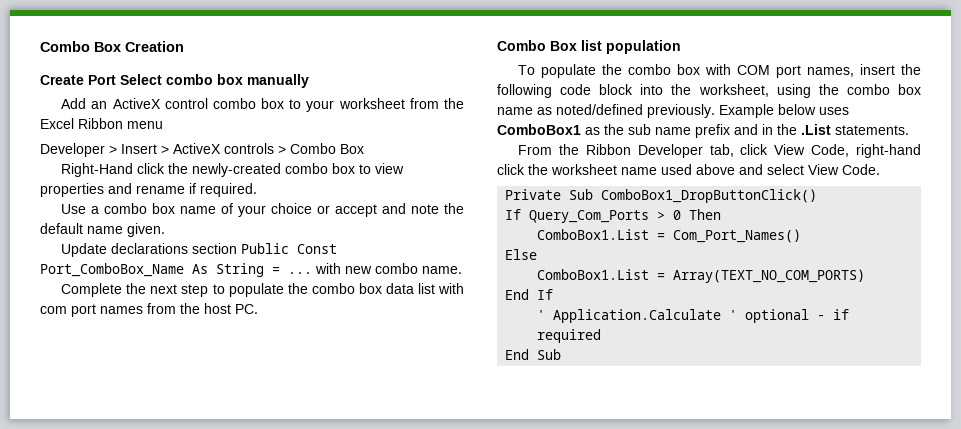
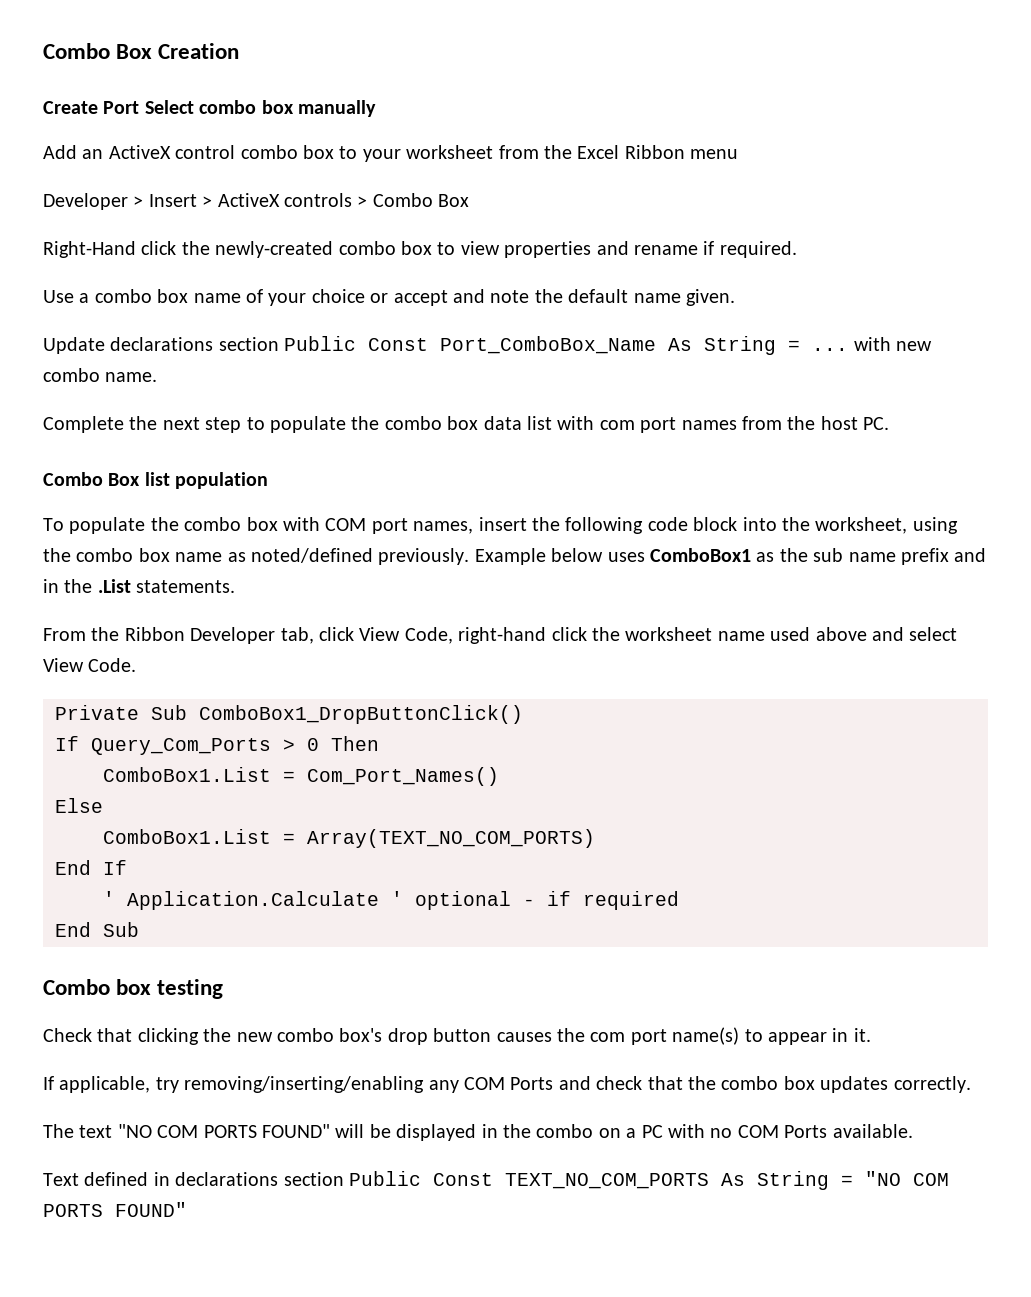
+ Combo box testing
+ Check that clicking the new combo box's drop button causes the com port name(s) to appear in it.
+ If applicable, try removing/inserting/enabling any COM Ports and check that the combo box updates correctly.
+ The text "NO COM PORTS FOUND" will be displayed in the combo on a PC with no COM Ports available.
+ Text defined in declarations section Public Const TEXT_NO_COM_PORTS As String = "NO COM PORTS FOUND"

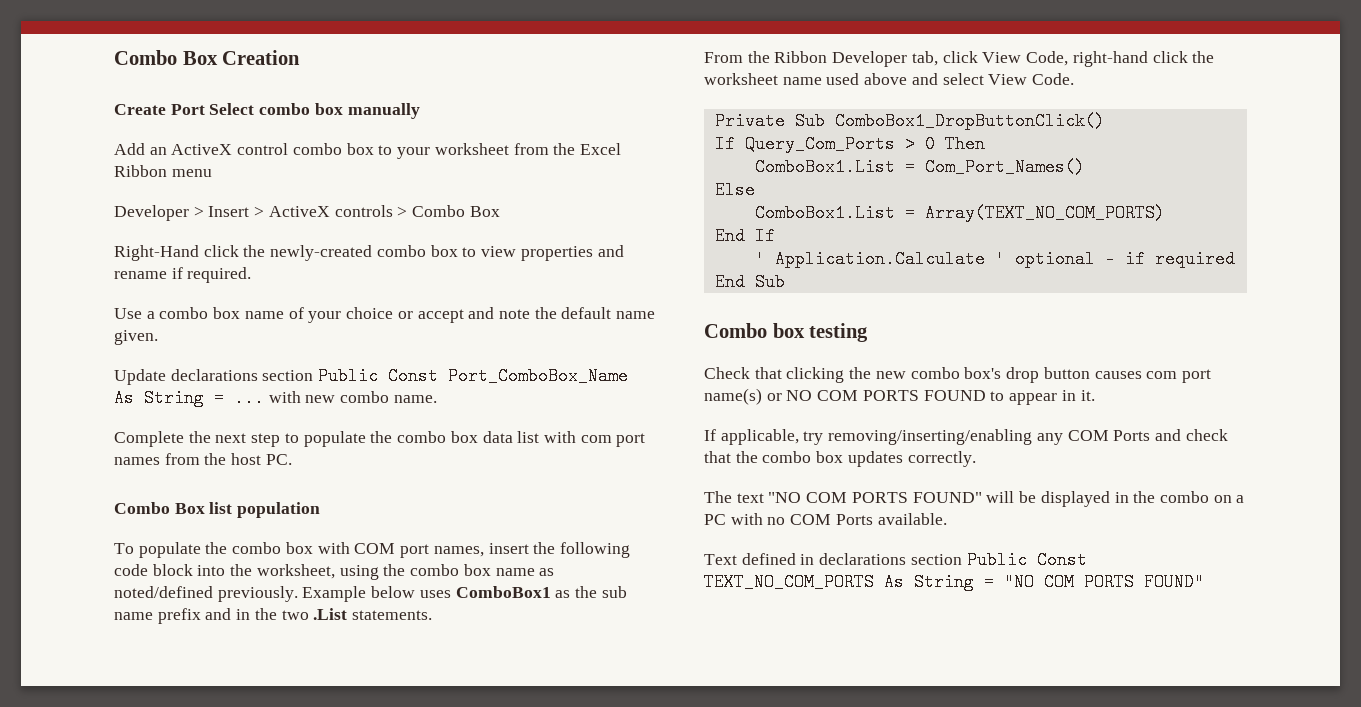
- Example below uses ComboBox1 as the sub name prefix and in the .List statements.
+ Example below uses ComboBox1 as the sub name prefix and in the two .List statements.
- Check that clicking the new combo box's drop button causes the com port name(s) to appear in it.
+ Check that clicking the new combo box's drop button causes com port name(s) or NO COM PORTS FOUND to appear in it.

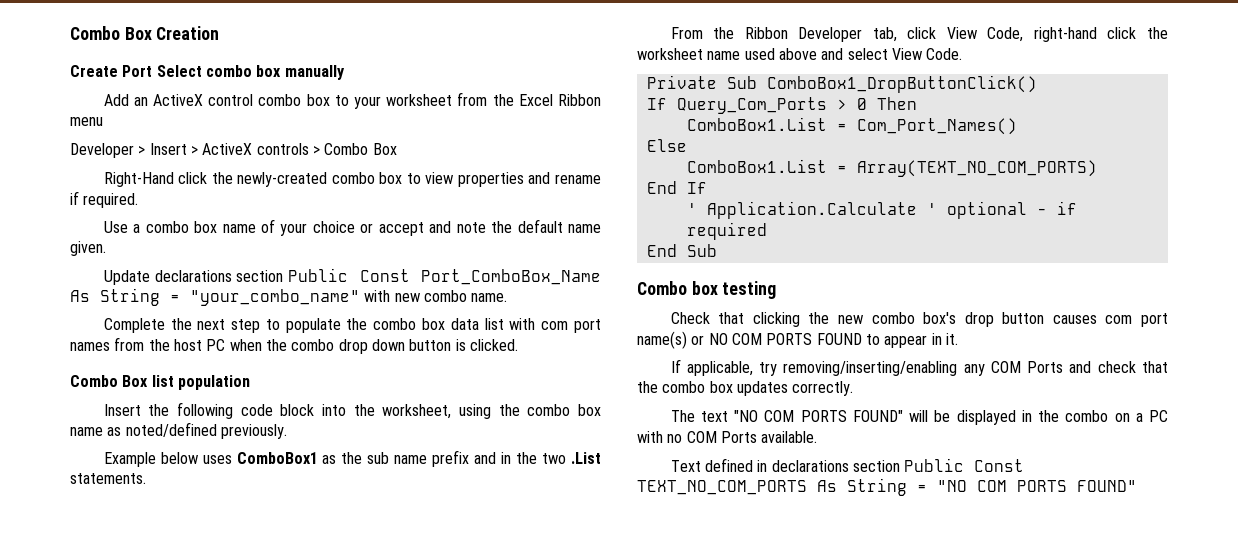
- Update declarations section Public Const Port_ComboBox_Name As String = ... with new combo name.
+ Update declarations section Public Const Port_ComboBox_Name As String = "your_combo_name" with new combo name.
- Complete the next step to populate the combo box data list with com port names from the host PC.
+ Complete the next step to populate the combo box data list with com port names from the host PC when the combo drop down button is clicked.
  Combo Box list population
- To populate the combo box with COM port names, insert the following code block into the worksheet, using the combo box name as noted/defined previously. Example below uses ComboBox1 as the sub name prefix and in the two .List statements.
+ Insert the following code block into the worksheet, using the combo box name as noted/defined previously.
+ Example below uses ComboBox1 as the sub name prefix and in the two .List statements.

